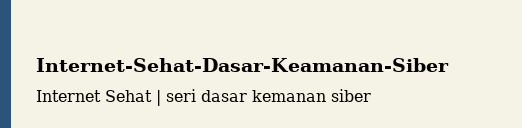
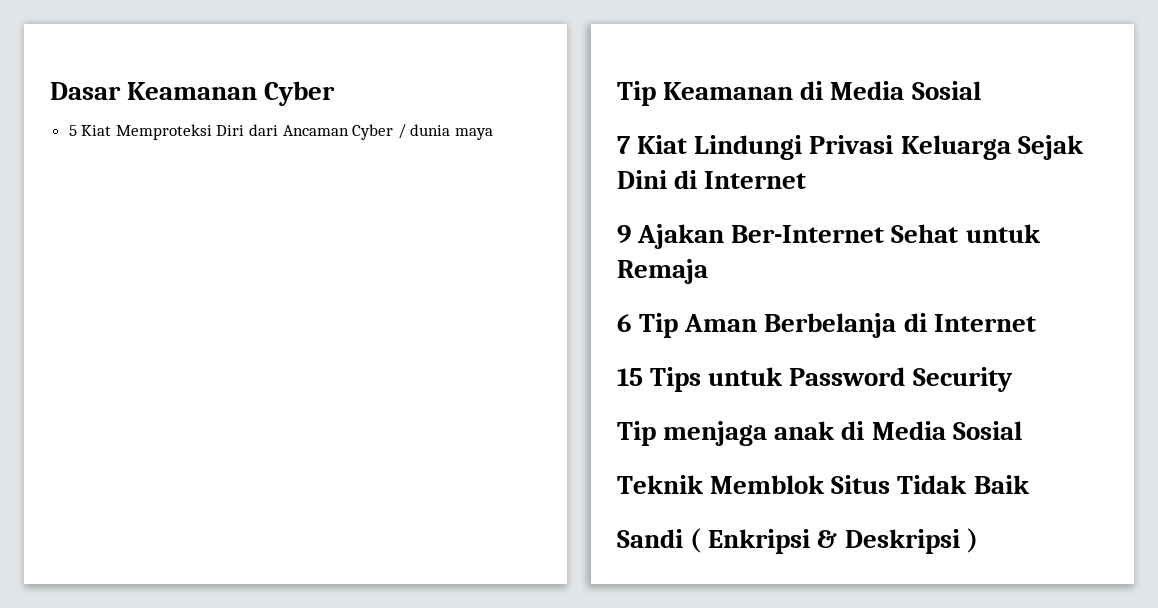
- Internet-Sehat-Dasar-Keamanan-Siber
- Internet Sehat | seri dasar kemanan siber
+ Dasar Keamanan Cyber
+ 5 Kiat Memproteksi Diri dari Ancaman Cyber / dunia maya
+ Tip Keamanan di Media Sosial
+ 7 Kiat Lindungi Privasi Keluarga Sejak Dini di Internet
+ 9 Ajakan Ber-Internet Sehat untuk Remaja
+ 6 Tip Aman Berbelanja di Internet
+ 15 Tips untuk Password Security
+ Tip menjaga anak di Media Sosial
+ Teknik Memblok Situs Tidak Baik
+ Sandi ( Enkripsi & Deskripsi )

